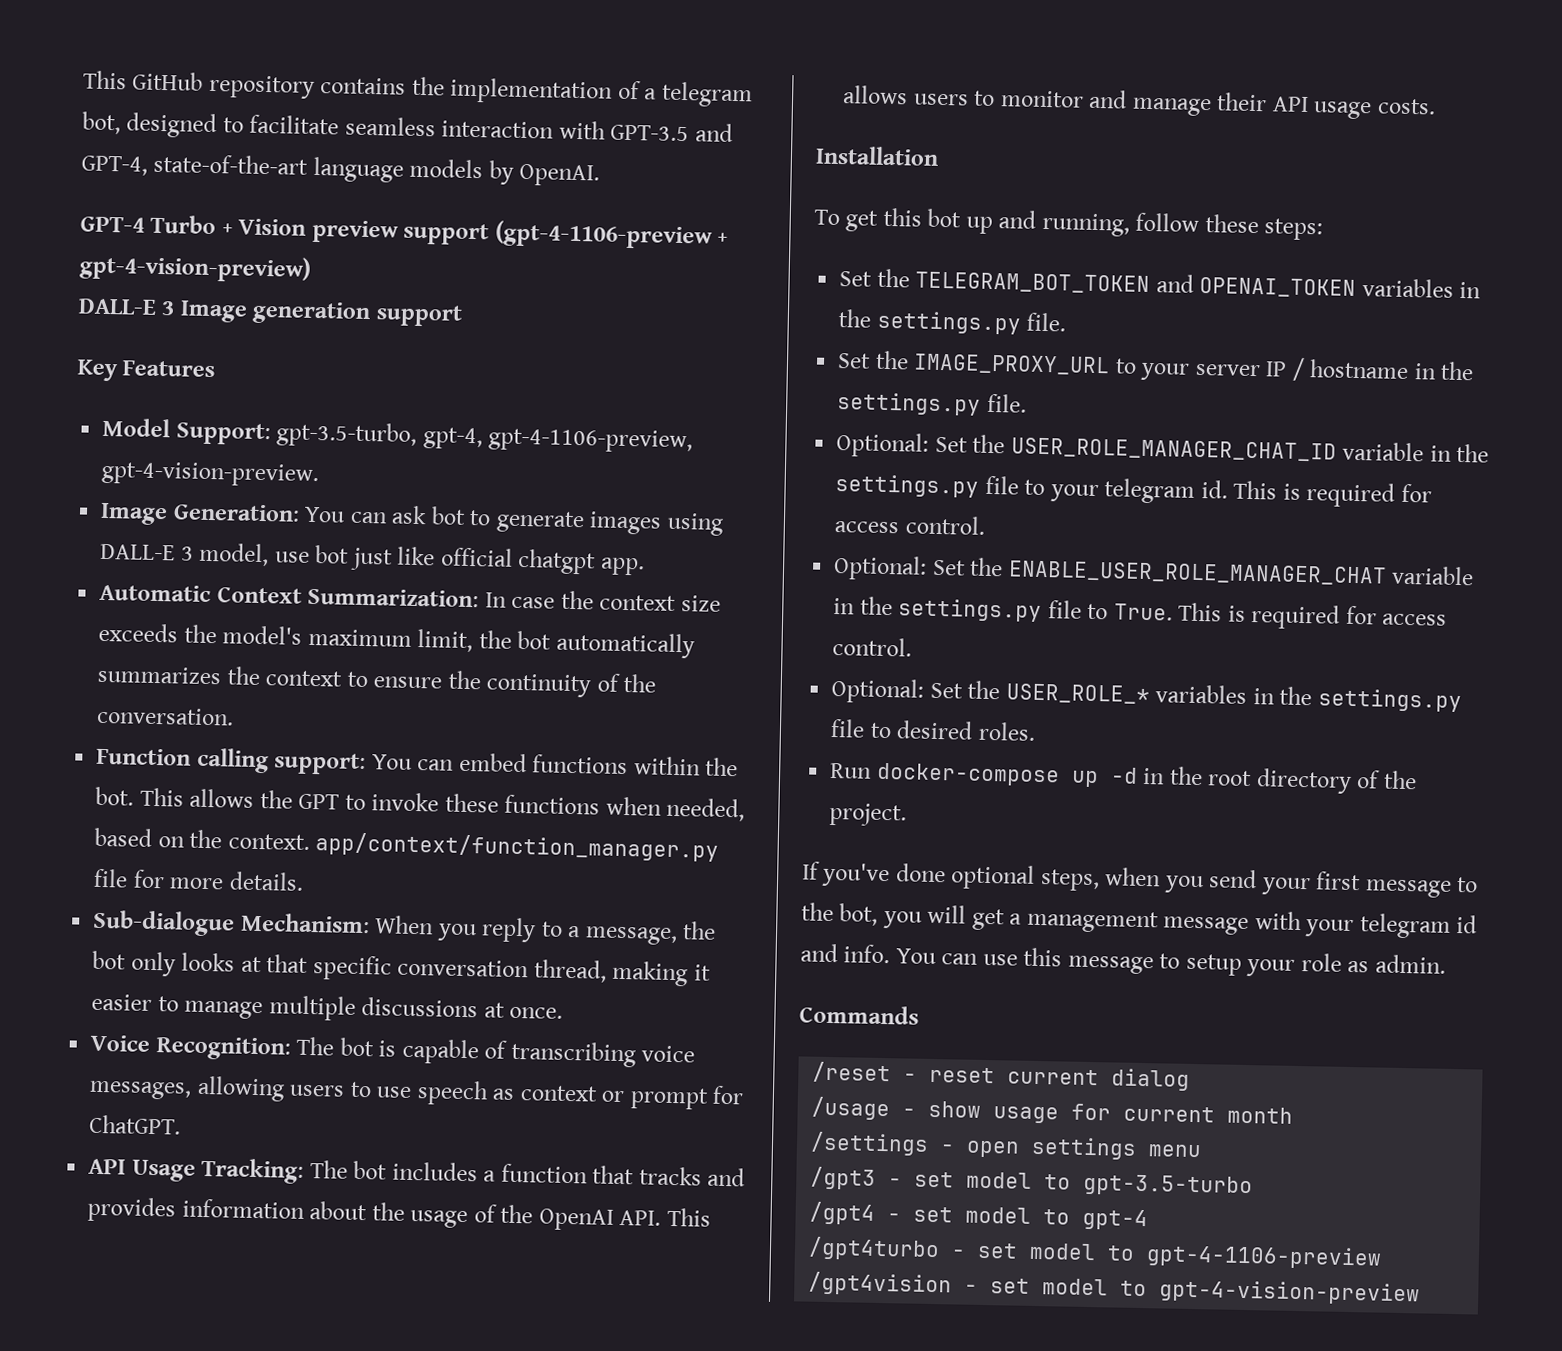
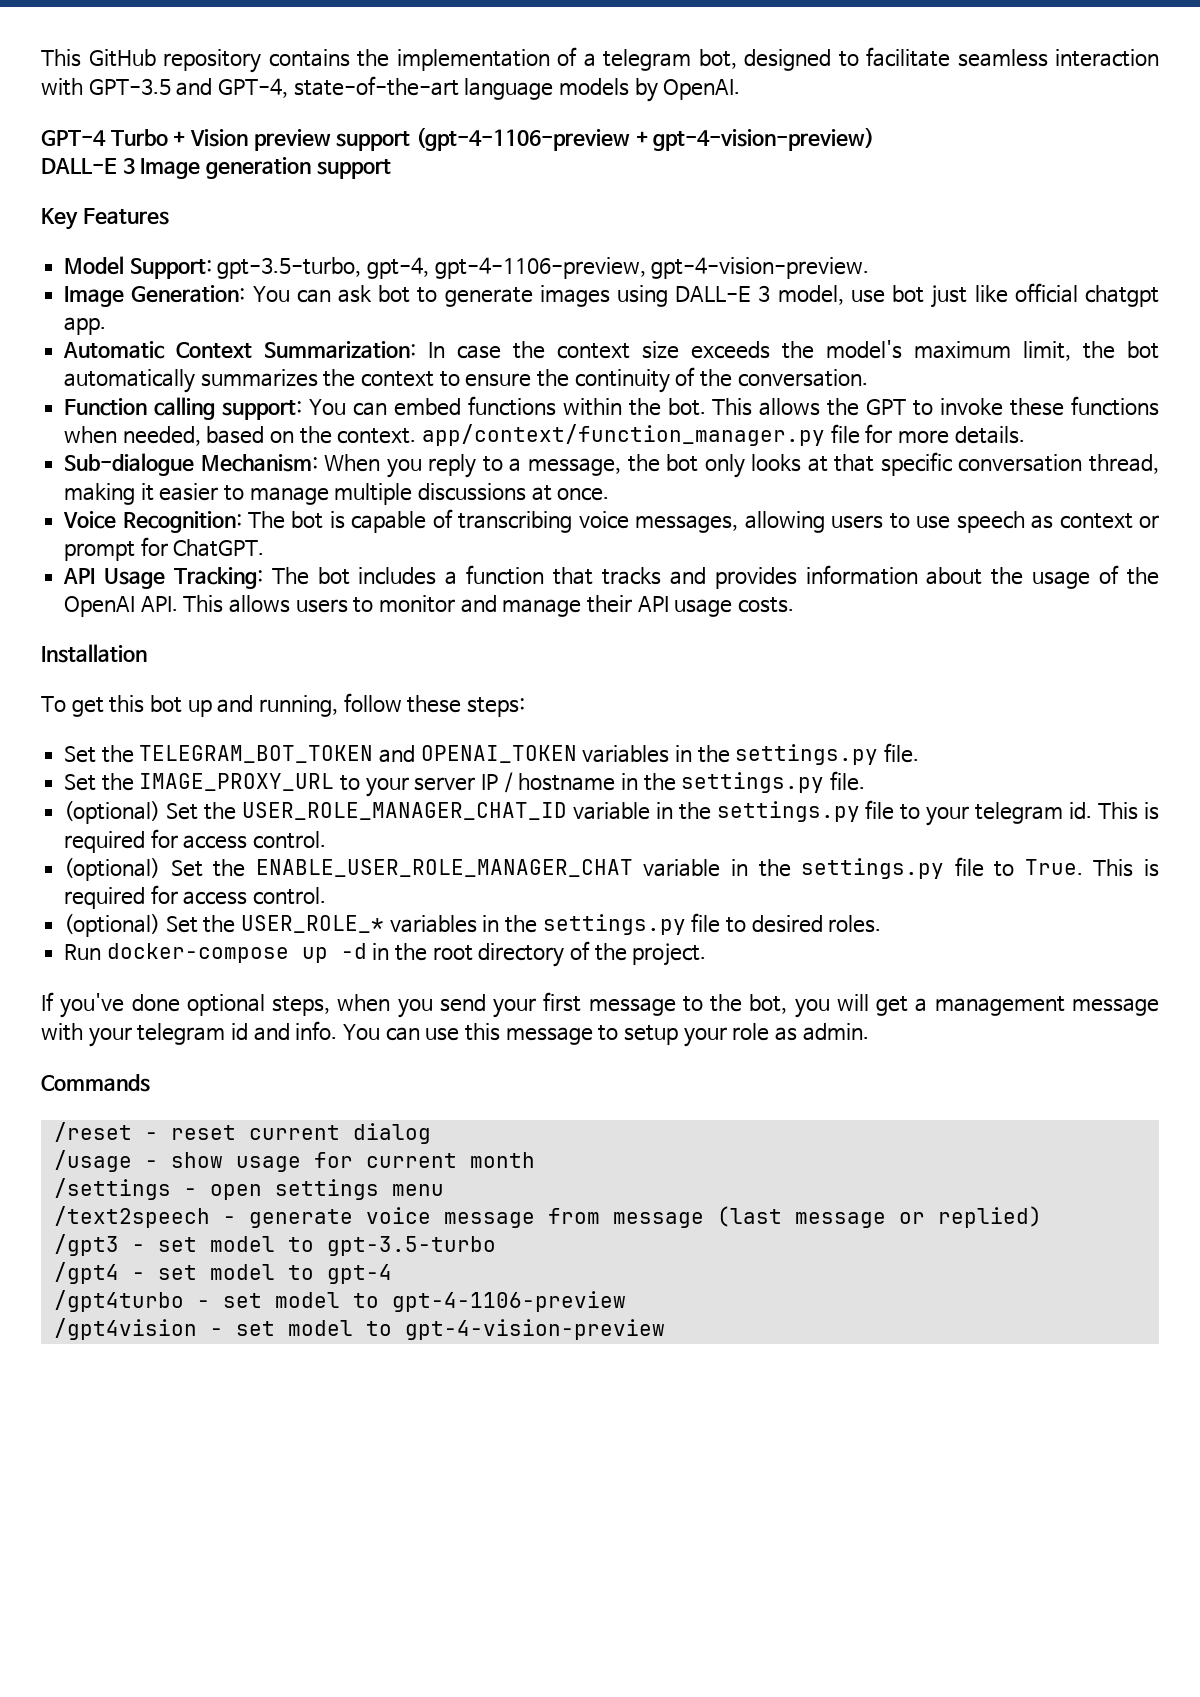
- Optional: Set the USER_ROLE_MANAGER_CHAT_ID variable in the settings.py file to your telegram id.
+ (optional) Set the USER_ROLE_MANAGER_CHAT_ID variable in the settings.py file to your telegram id.
- Optional: Set the ENABLE_USER_ROLE_MANAGER_CHAT variable in the settings.py file to True.
+ (optional) Set the ENABLE_USER_ROLE_MANAGER_CHAT variable in the settings.py file to True.
- Optional: Set the USER_ROLE_* variables in the settings.py file to desired roles.
+ (optional) Set the USER_ROLE_* variables in the settings.py file to desired roles.
+ /text2speech - generate voice message from message (last message or replied)

